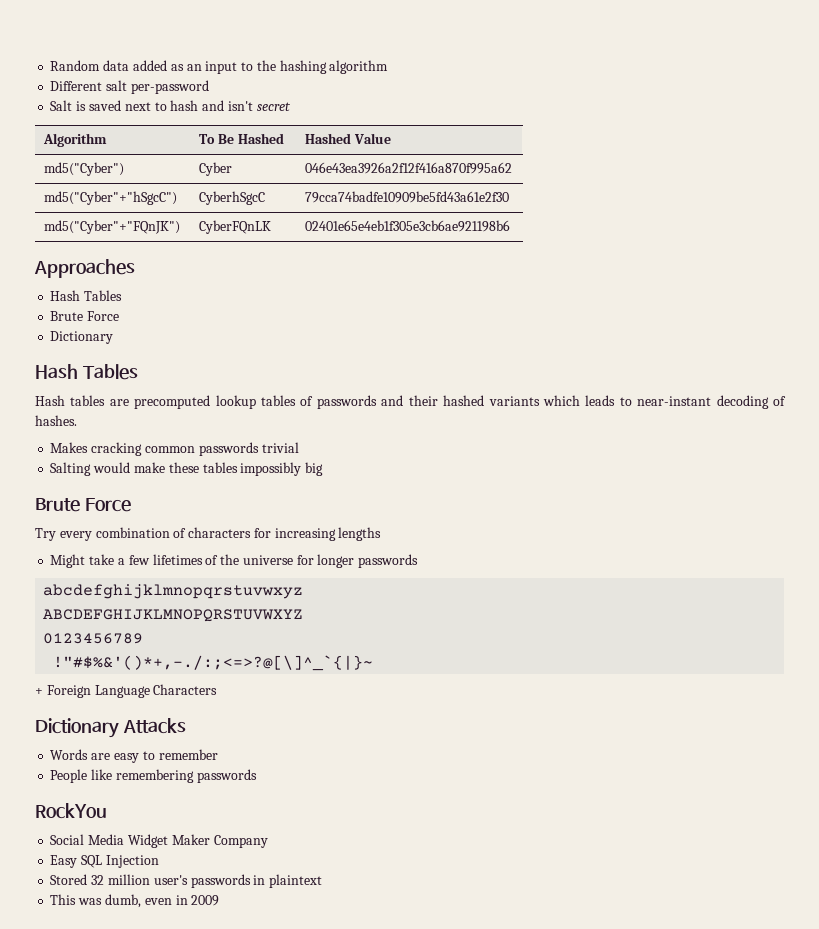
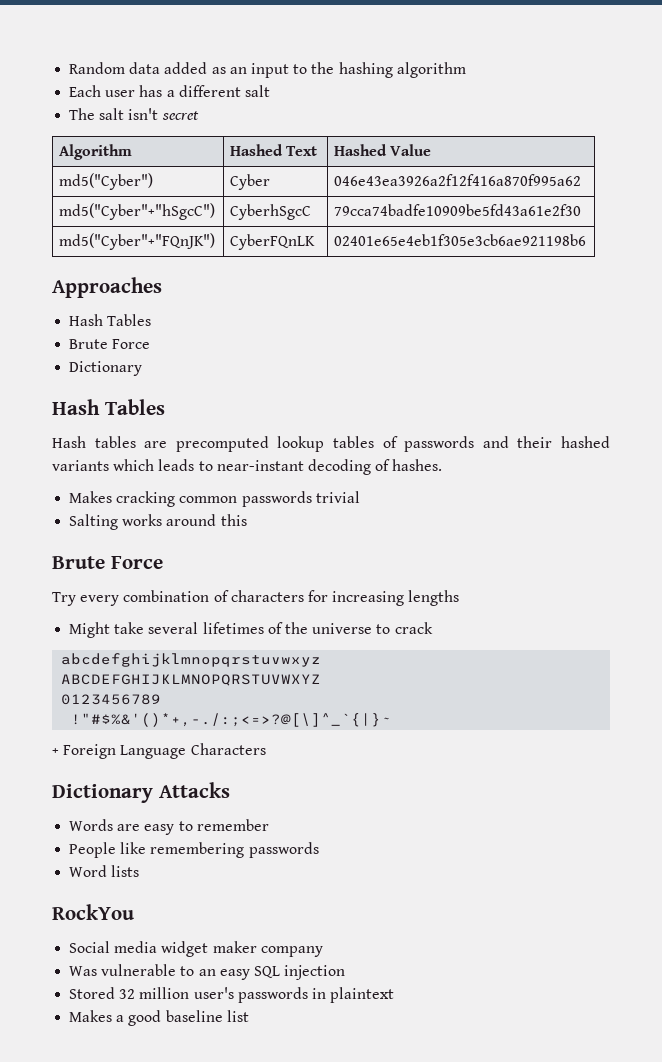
- Different salt per-password
- Salt is saved next to hash and isn't secret
+ Each user has a different salt
+ The salt isn't secret
- Algorithm | To Be Hashed | Hashed Value
+ Algorithm | Hashed Text | Hashed Value
- Salting would make these tables impossibly big
+ Salting works around this
- Might take a few lifetimes of the universe for longer passwords
+ Might take several lifetimes of the universe to crack
+ Word lists
- Social Media Widget Maker Company
- Easy SQL Injection
+ Social media widget maker company
+ Was vulnerable to an easy SQL injection
- This was dumb, even in 2009
+ Makes a good baseline list

